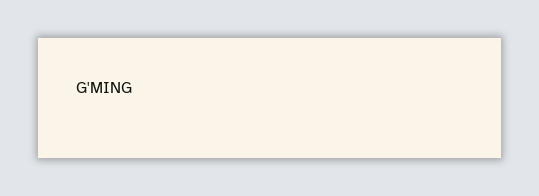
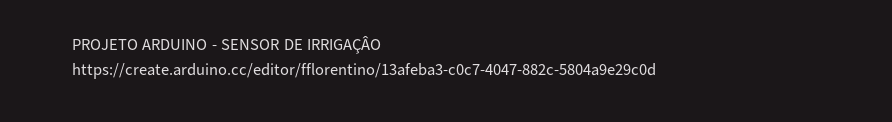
- G'MING
+ PROJETO ARDUINO - SENSOR DE IRRIGAÇÂO https://create.arduino.cc/editor/fflorentino/13afeba3-c0c7-4047-882c-5804a9e29c0d

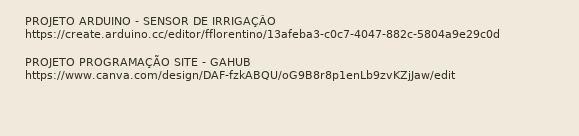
+ PROJETO PROGRAMAÇÃO SITE - GAHUB https://www.canva.com/design/DAF-fzkABQU/oG9B8r8p1enLb9zvKZjJaw/edit

